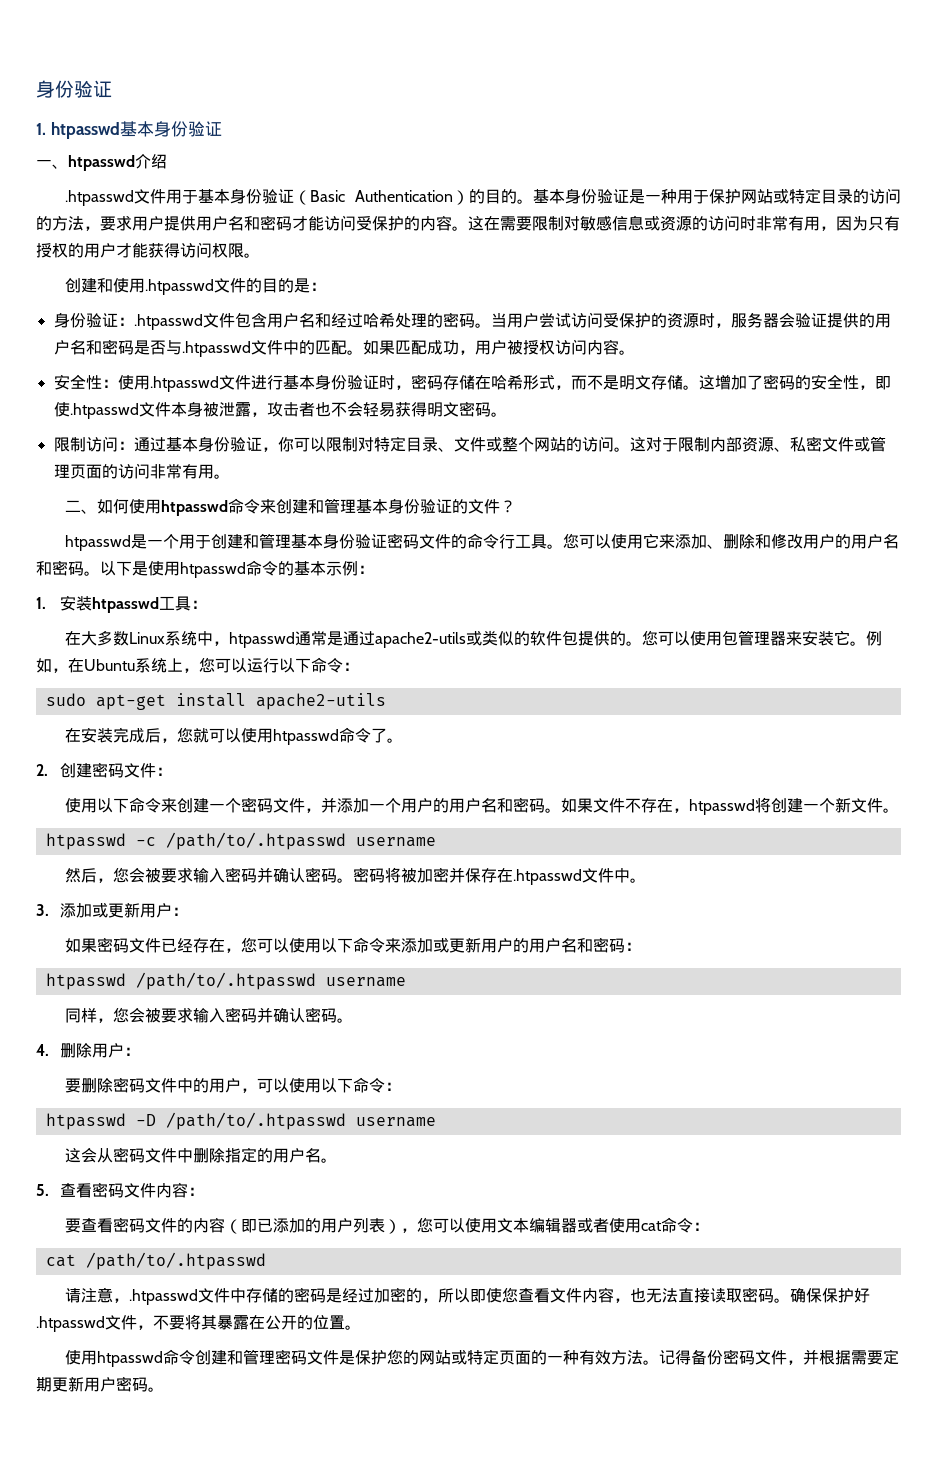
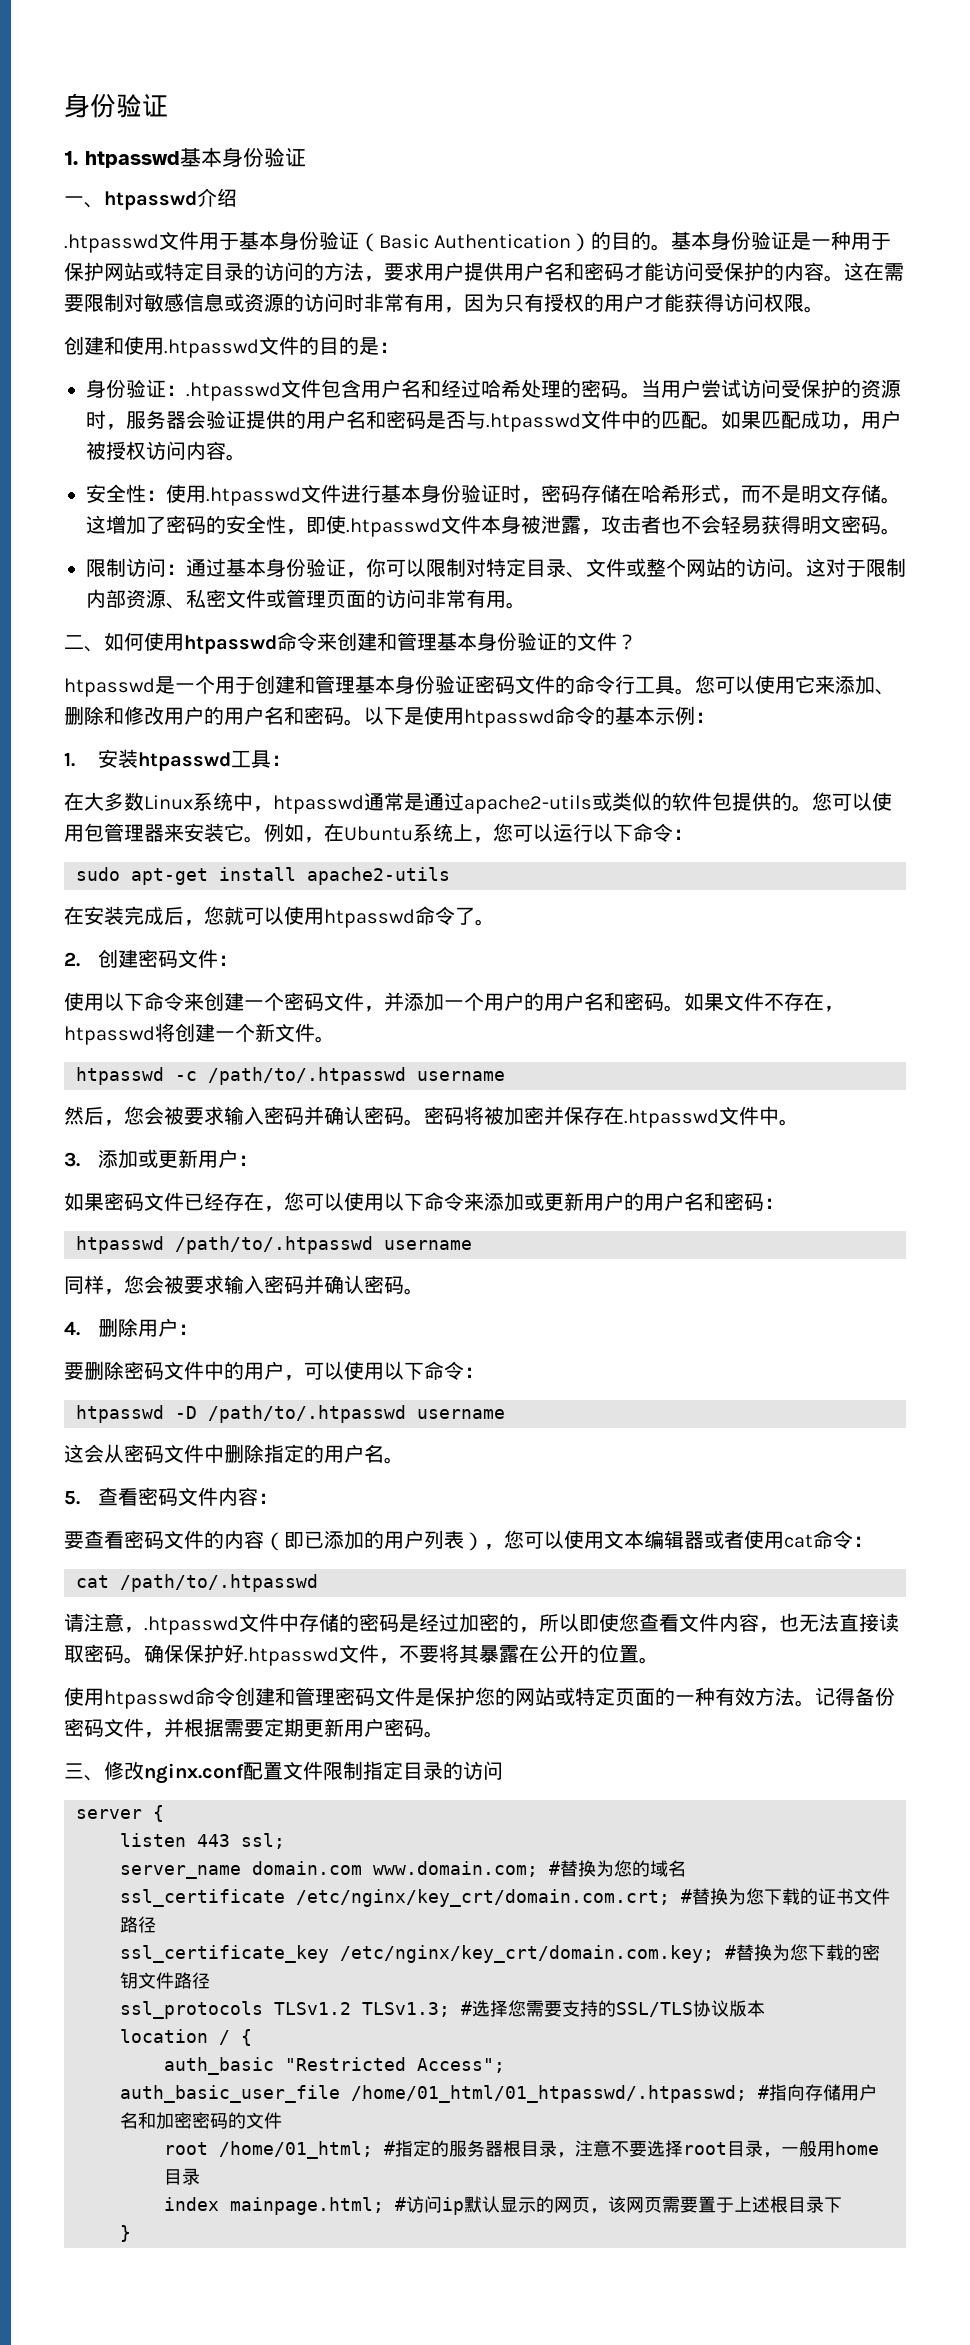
+ 三、修改nginx.conf配置文件限制指定目录的访问
+ server {
+ listen 443 ssl;
+ server_name domain.com www.domain.com; #替换为您的域名
+ ssl_certificate /etc/nginx/key_crt/domain.com.crt; #替换为您下载的证书文件路径
+ ssl_certificate_key /etc/nginx/key_crt/domain.com.key; #替换为您下载的密钥文件路径
+ ssl_protocols TLSv1.2 TLSv1.3; #选择您需要支持的SSL/TLS协议版本
+ location / {
+ auth_basic "Restricted Access";
+ auth_basic_user_file /home/01_html/01_htpasswd/.htpasswd; #指向存储用户名和加密密码的文件
+ root /home/01_html; #指定的服务器根目录，注意不要选择root目录，一般用home目录
+ index mainpage.html; #访问ip默认显示的网页，该网页需要置于上述根目录下
+ }

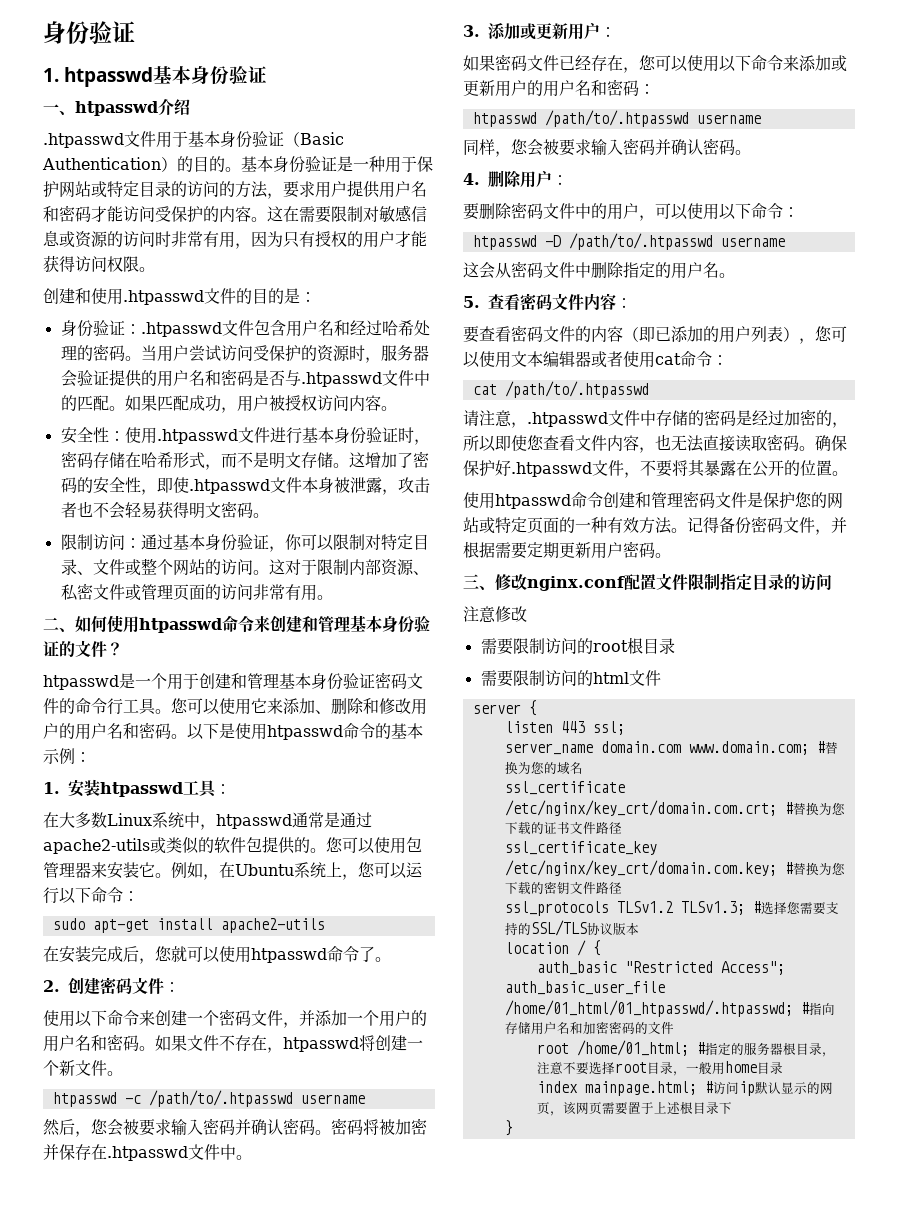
+ 注意修改
+ 需要限制访问的root根目录
+ 需要限制访问的html文件

